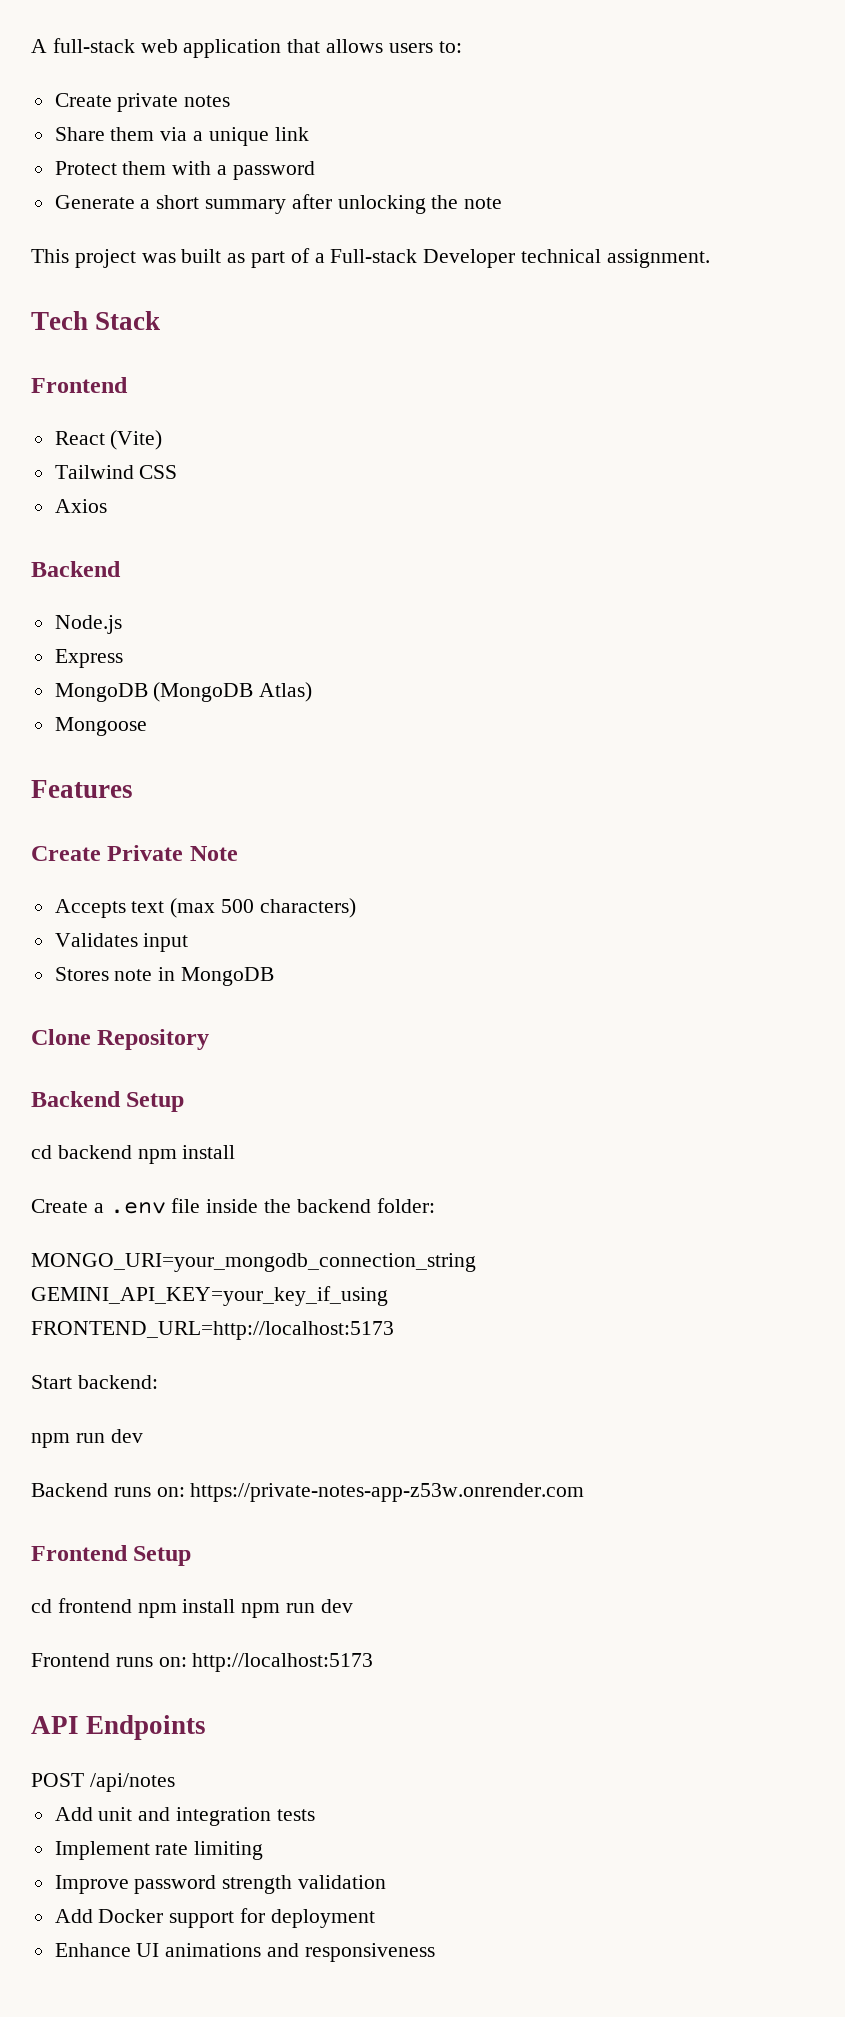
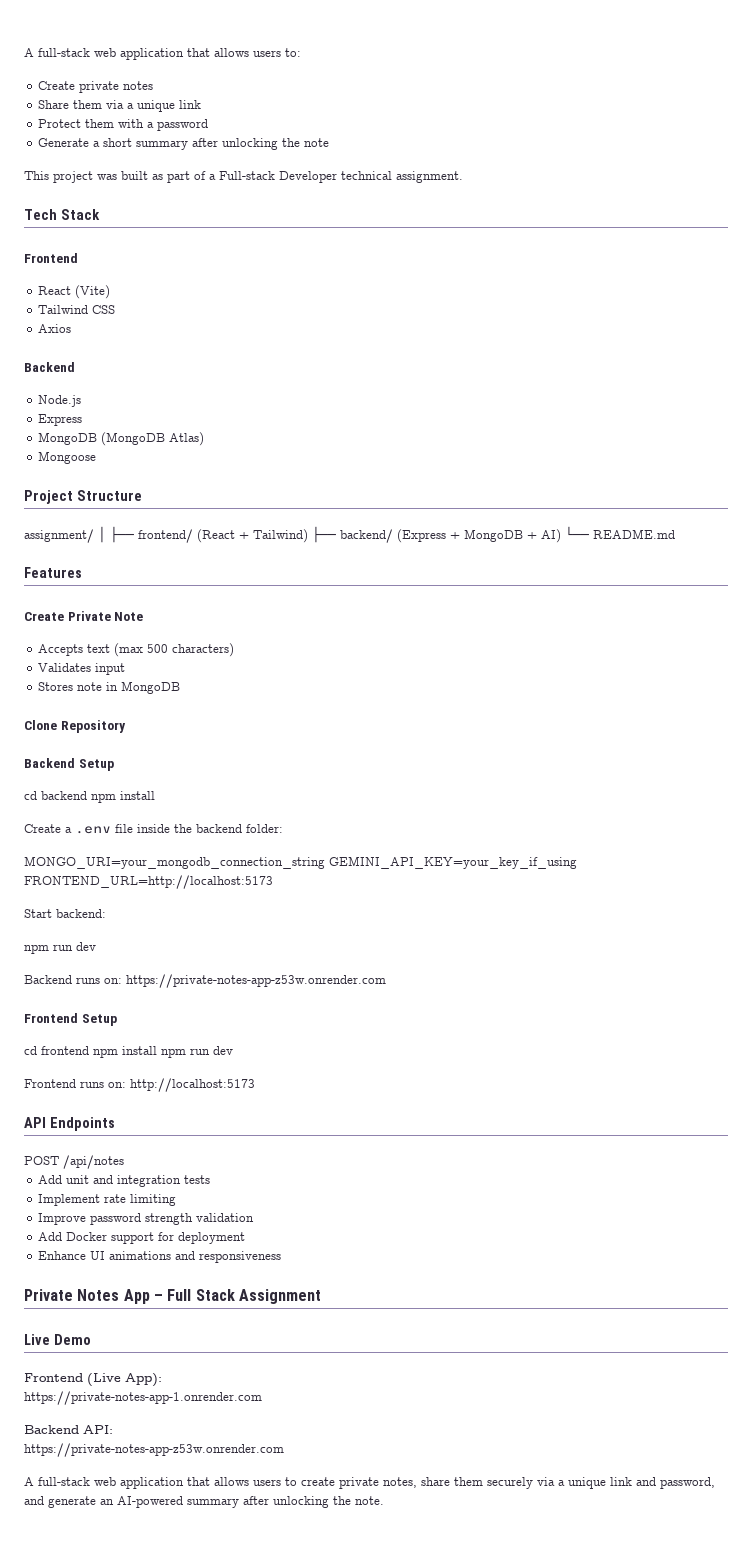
+ Project Structure
+ assignment/ │ ├── frontend/ (React + Tailwind) ├── backend/ (Express + MongoDB + AI) └── README.md
+ Private Notes App – Full Stack Assignment
+ Live Demo
+ Frontend (Live App):
+ https://private-notes-app-1.onrender.com
+ Backend API:
+ https://private-notes-app-z53w.onrender.com
+ A full-stack web application that allows users to create private notes, share them securely via a unique link and password, and generate an AI-powered summary after unlocking the note.

